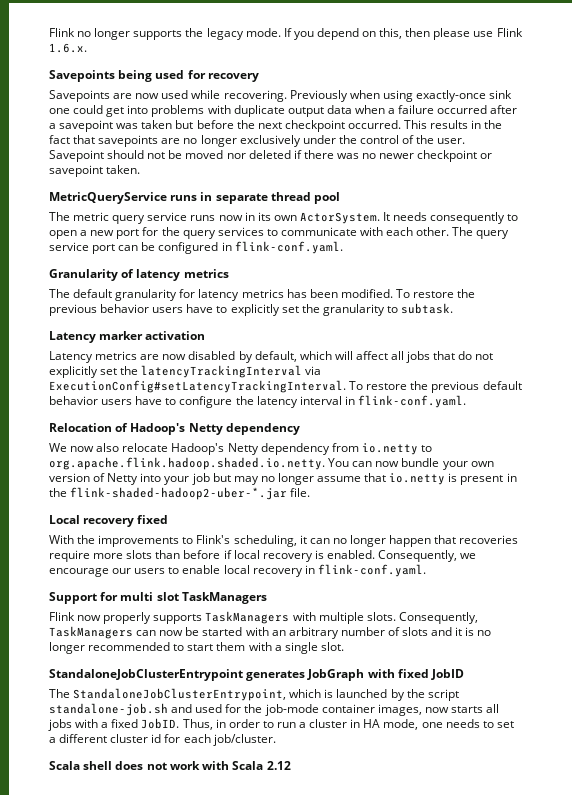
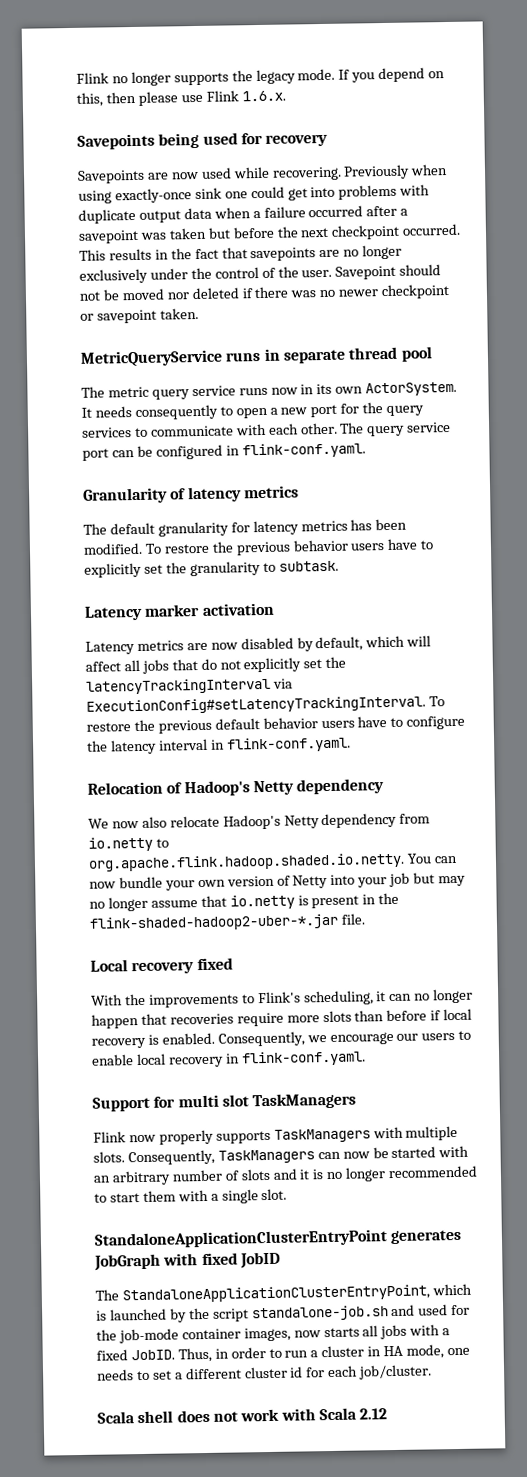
- StandaloneJobClusterEntrypoint generates JobGraph with fixed JobID
+ StandaloneApplicationClusterEntryPoint generates JobGraph with fixed JobID
- The StandaloneJobClusterEntrypoint, which is launched by the script standalone-job.sh and used for the job-mode container images, now starts all jobs with a fixed JobID.
+ The StandaloneApplicationClusterEntryPoint, which is launched by the script standalone-job.sh and used for the job-mode container images, now starts all jobs with a fixed JobID.

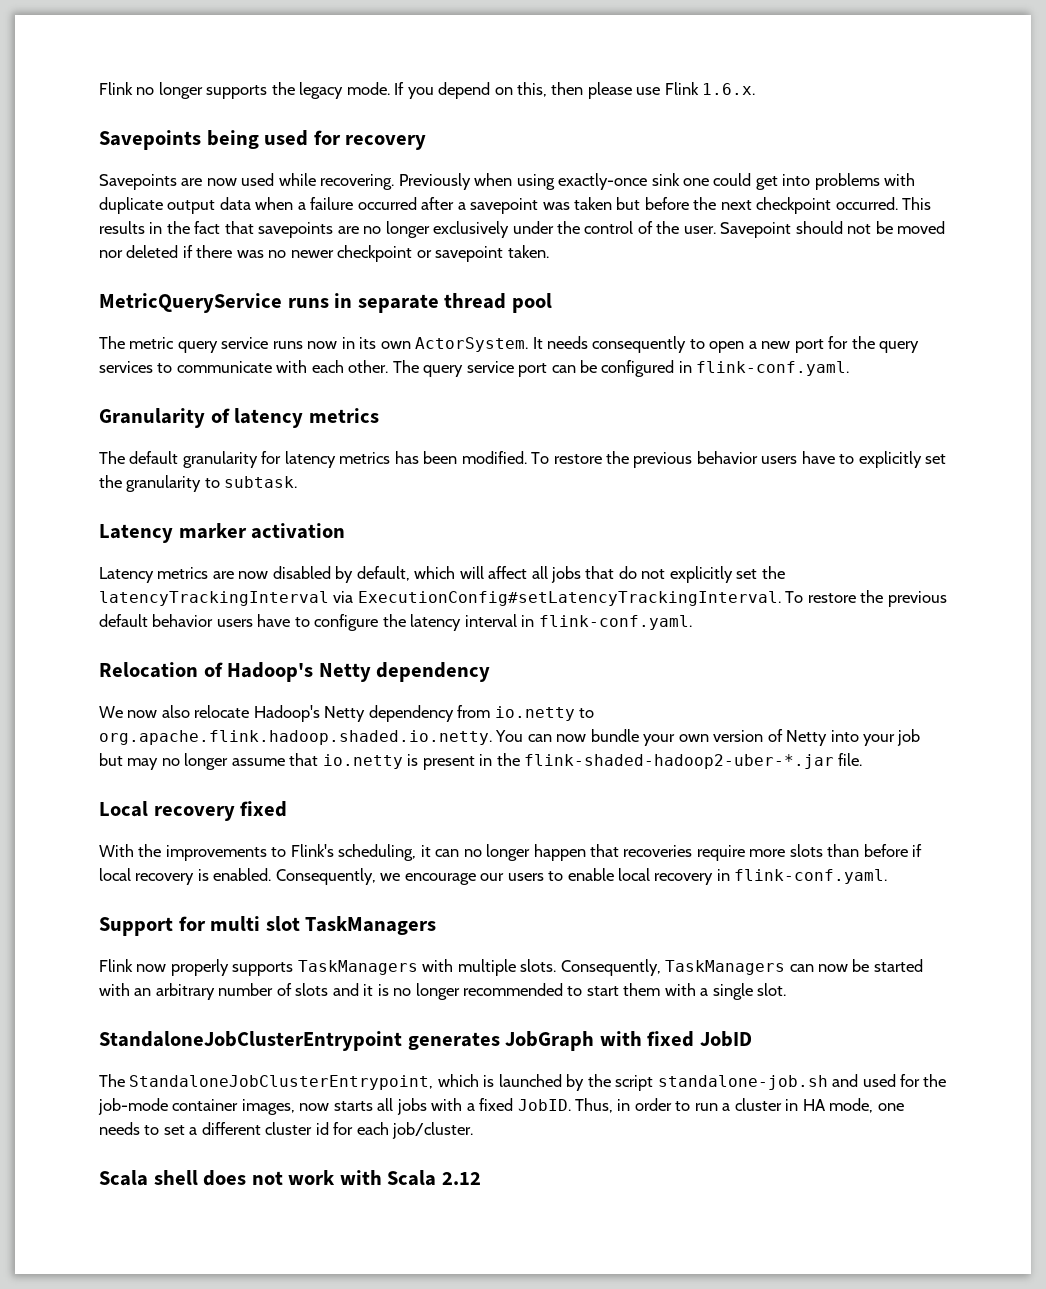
- StandaloneApplicationClusterEntryPoint generates JobGraph with fixed JobID
+ StandaloneJobClusterEntrypoint generates JobGraph with fixed JobID
- The StandaloneApplicationClusterEntryPoint, which is launched by the script standalone-job.sh and used for the job-mode container images, now starts all jobs with a fixed JobID.
+ The StandaloneJobClusterEntrypoint, which is launched by the script standalone-job.sh and used for the job-mode container images, now starts all jobs with a fixed JobID.

